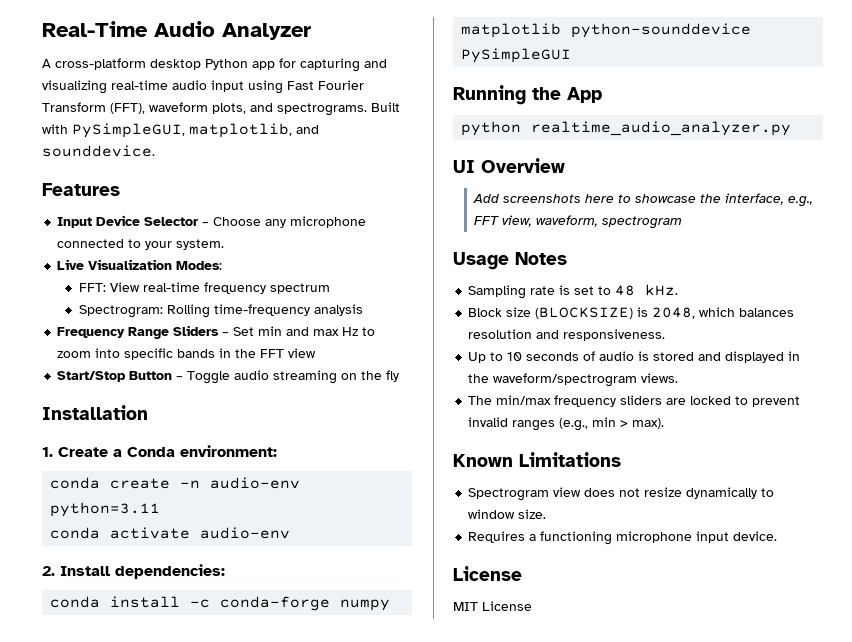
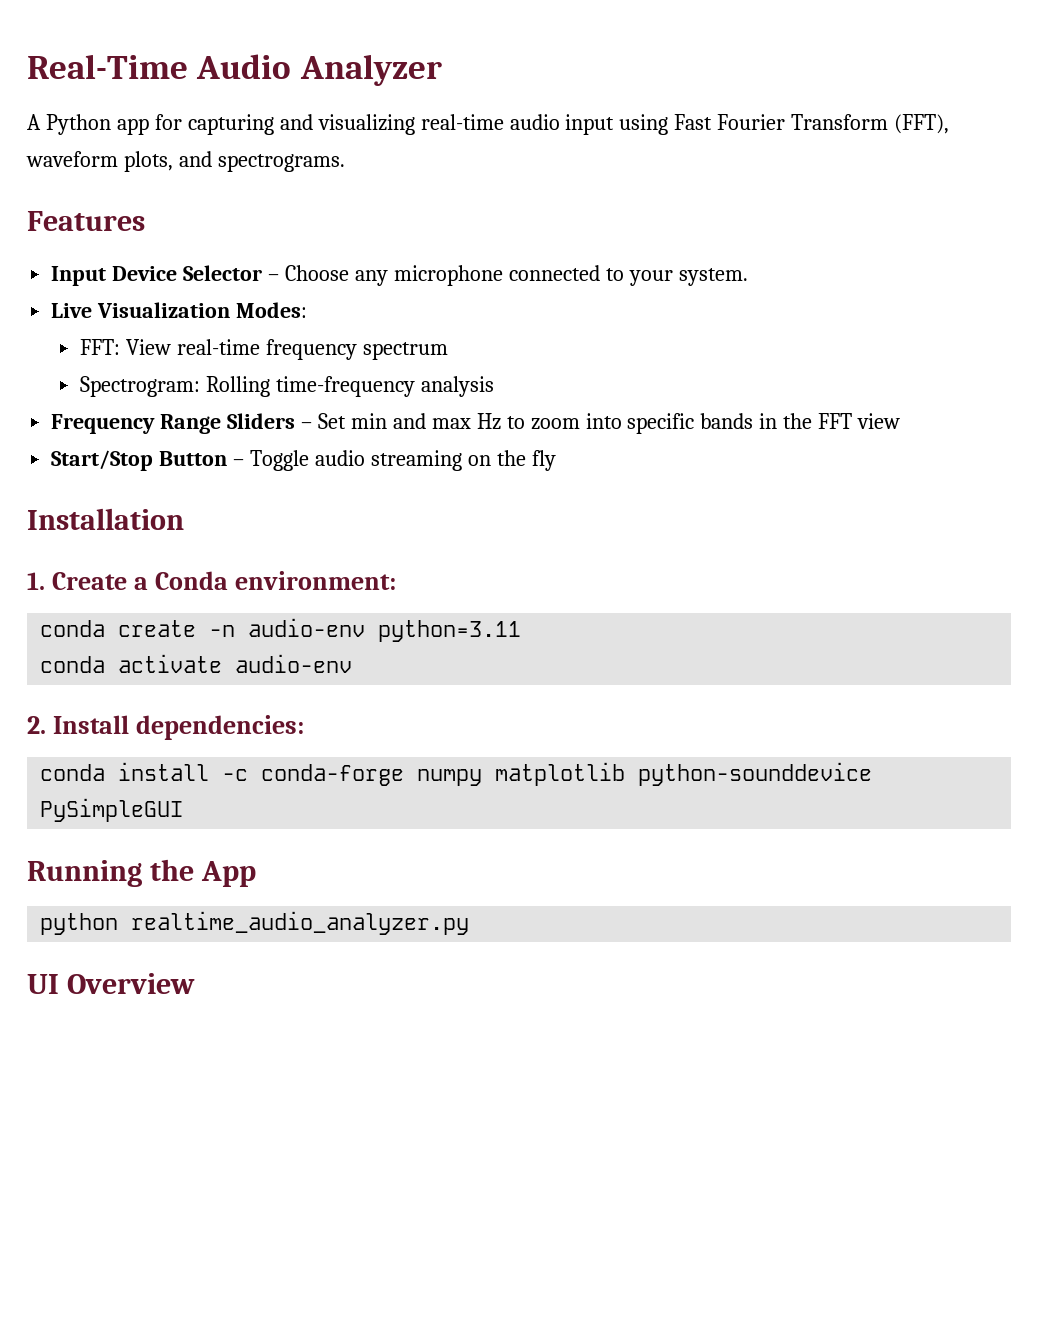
- A cross-platform desktop Python app for capturing and visualizing real-time audio input using Fast Fourier Transform (FFT), waveform plots, and spectrograms. Built with PySimpleGUI, matplotlib, and sounddevice.
+ A Python app for capturing and visualizing real-time audio input using Fast Fourier Transform (FFT), waveform plots, and spectrograms.
- Add screenshots here to showcase the interface, e.g., FFT view, waveform, spectrogram
- Usage Notes
- Sampling rate is set to 48 kHz.
- Block size (BLOCKSIZE) is 2048, which balances resolution and responsiveness.
- Up to 10 seconds of audio is stored and displayed in the waveform/spectrogram views.
- The min/max frequency sliders are locked to prevent invalid ranges (e.g., min > max).
- Known Limitations
- Spectrogram view does not resize dynamically to window size.
- Requires a functioning microphone input device.
- License
- MIT License

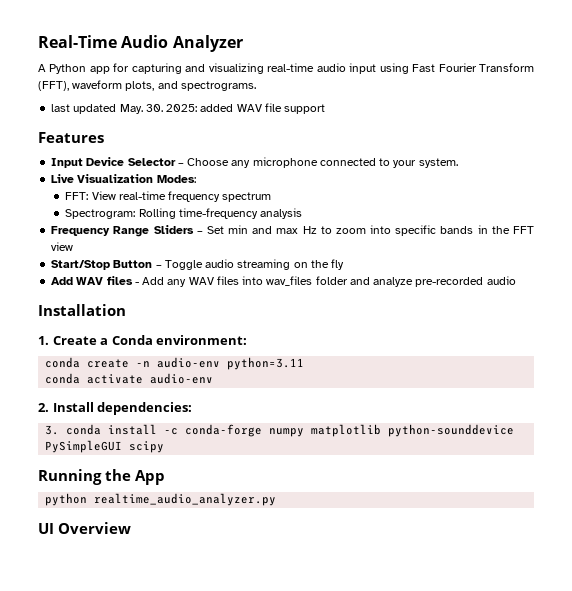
+ last updated May. 30. 2025: added WAV file support
+ Add WAV files - Add any WAV files into wav_files folder and analyze pre-recorded audio
- conda install -c conda-forge numpy matplotlib python-sounddevice PySimpleGUI
+ 3. conda install -c conda-forge numpy matplotlib python-sounddevice PySimpleGUI scipy

